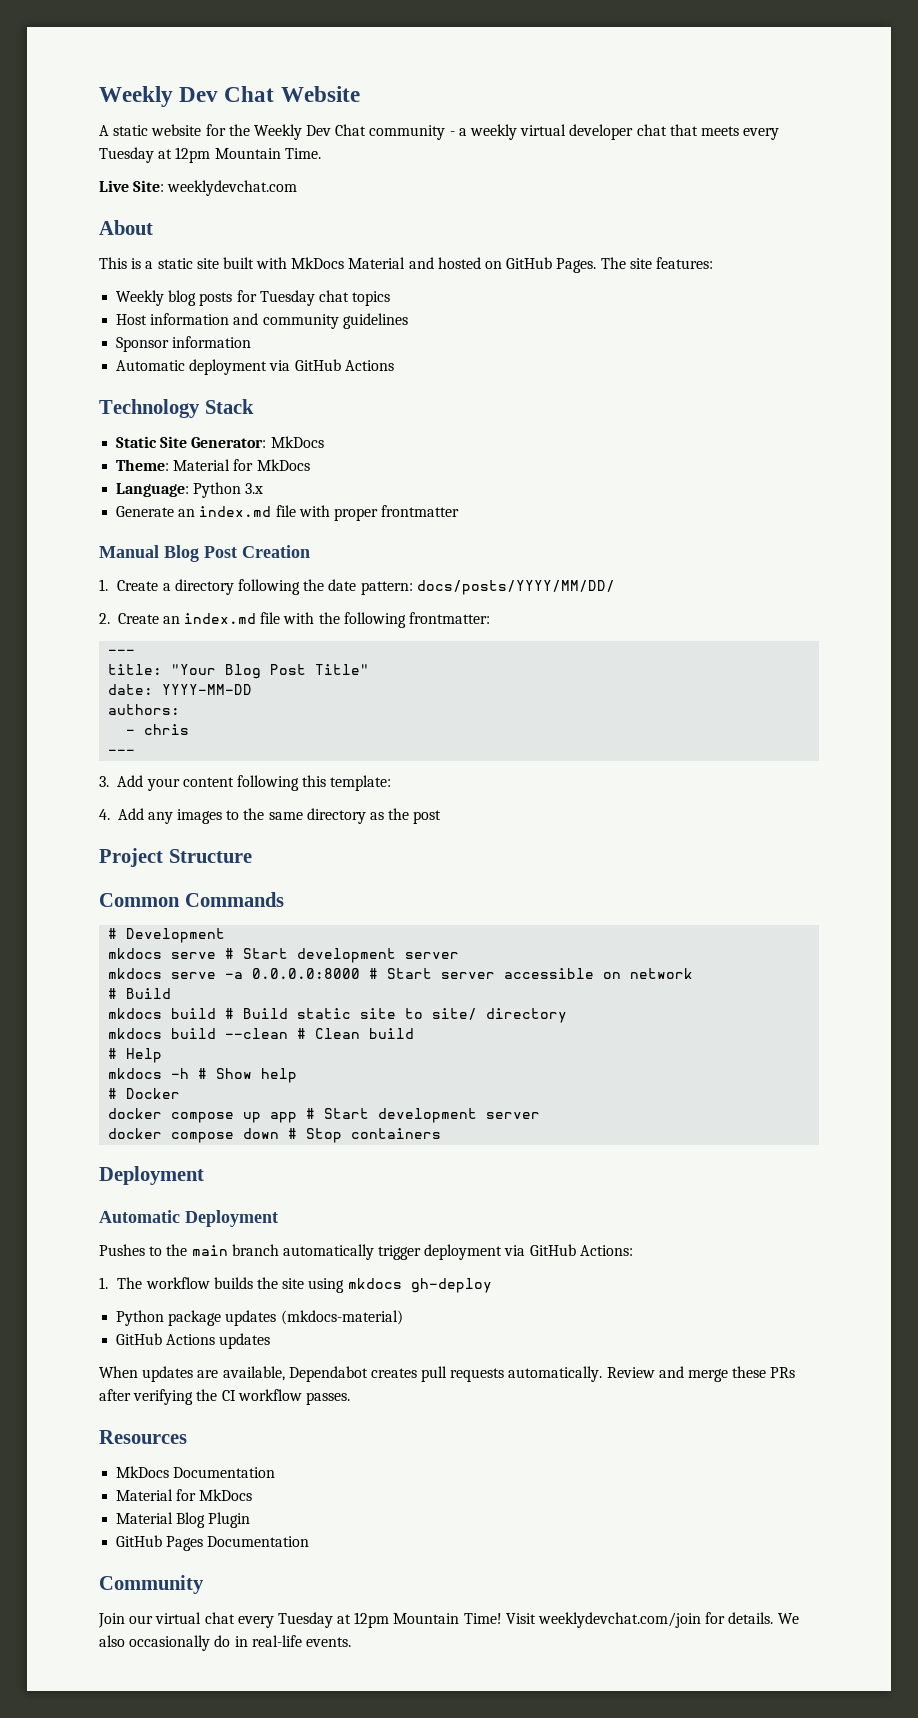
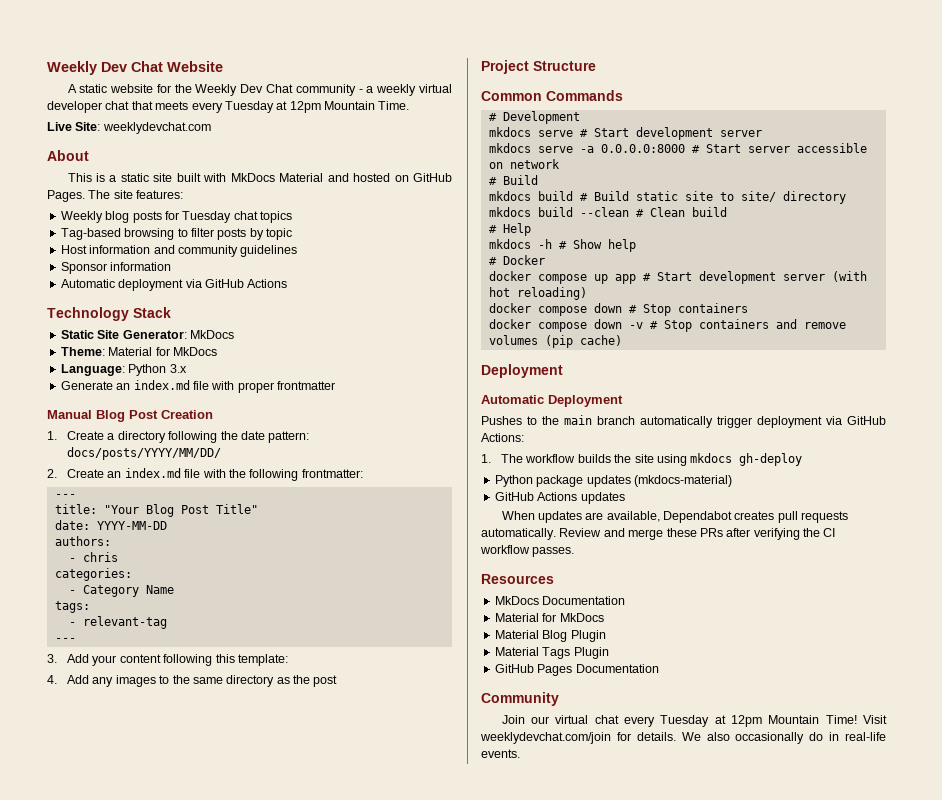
+ Tag-based browsing to filter posts by topic
+ categories:
+ - Category Name
+ tags:
+ - relevant-tag
- docker compose up app # Start development server
+ docker compose up app # Start development server (with hot reloading)
+ docker compose down -v # Stop containers and remove volumes (pip cache)
+ Material Tags Plugin

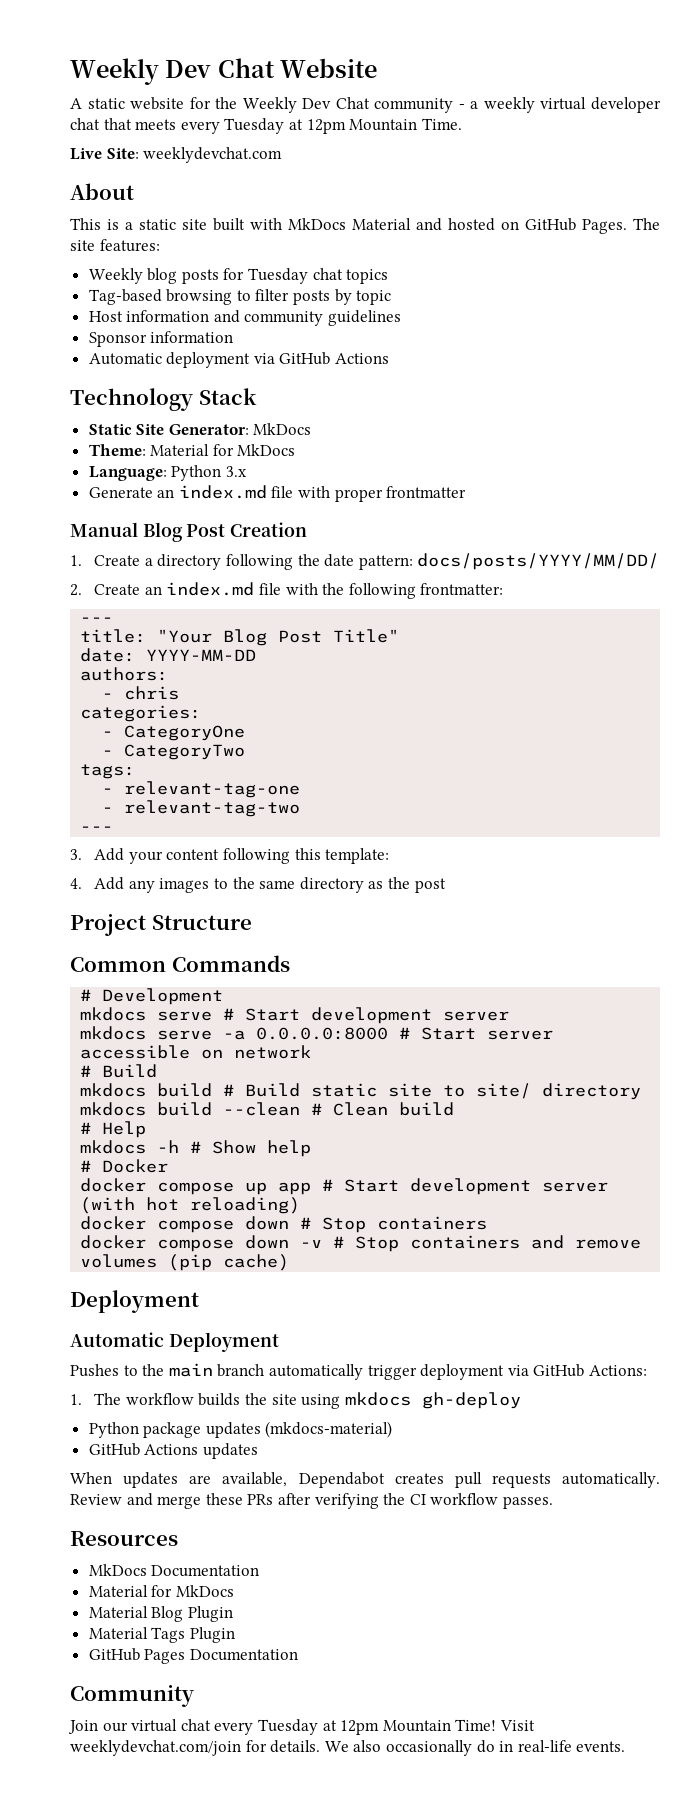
- - Category Name
+ - CategoryOne
+ - CategoryTwo
- - relevant-tag
+ - relevant-tag-one
+ - relevant-tag-two

